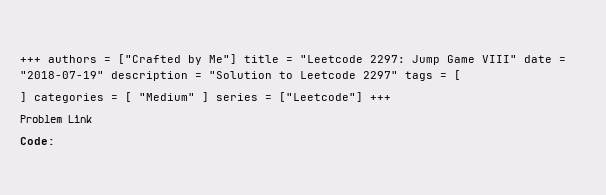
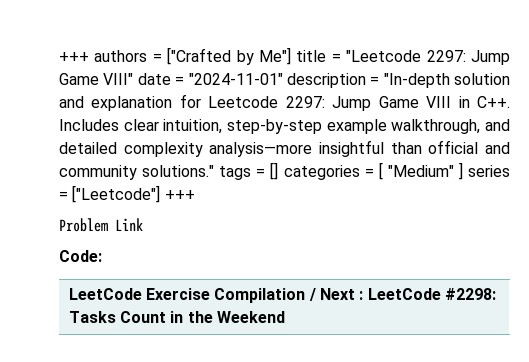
- +++ authors = ["Crafted by Me"] title = "Leetcode 2297: Jump Game VIII" date = "2018-07-19" description = "Solution to Leetcode 2297" tags = [
- ] categories = [ "Medium" ] series = ["Leetcode"] +++
+ +++ authors = ["Crafted by Me"] title = "Leetcode 2297: Jump Game VIII" date = "2024-11-01" description = "In-depth solution and explanation for Leetcode 2297: Jump Game VIII in C++. Includes clear intuition, step-by-step example walkthrough, and detailed complexity analysis—more insightful than official and community solutions." tags = [] categories = [ "Medium" ] series = ["Leetcode"] +++
+ LeetCode Exercise Compilation / Next : LeetCode #2298: Tasks Count in the Weekend

